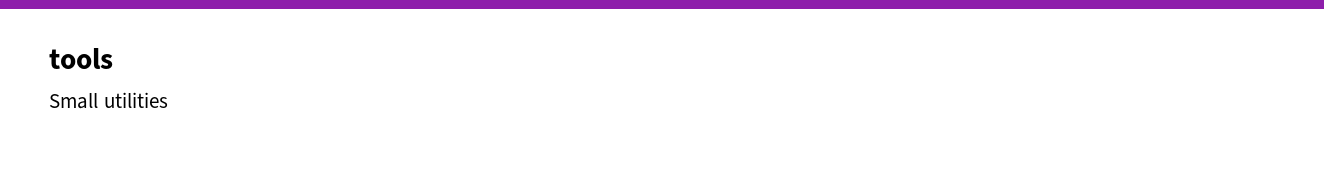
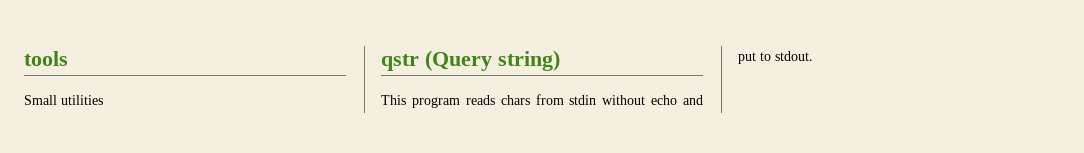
+ qstr (Query string)
+ This program reads chars from stdin without echo and put to stdout.

